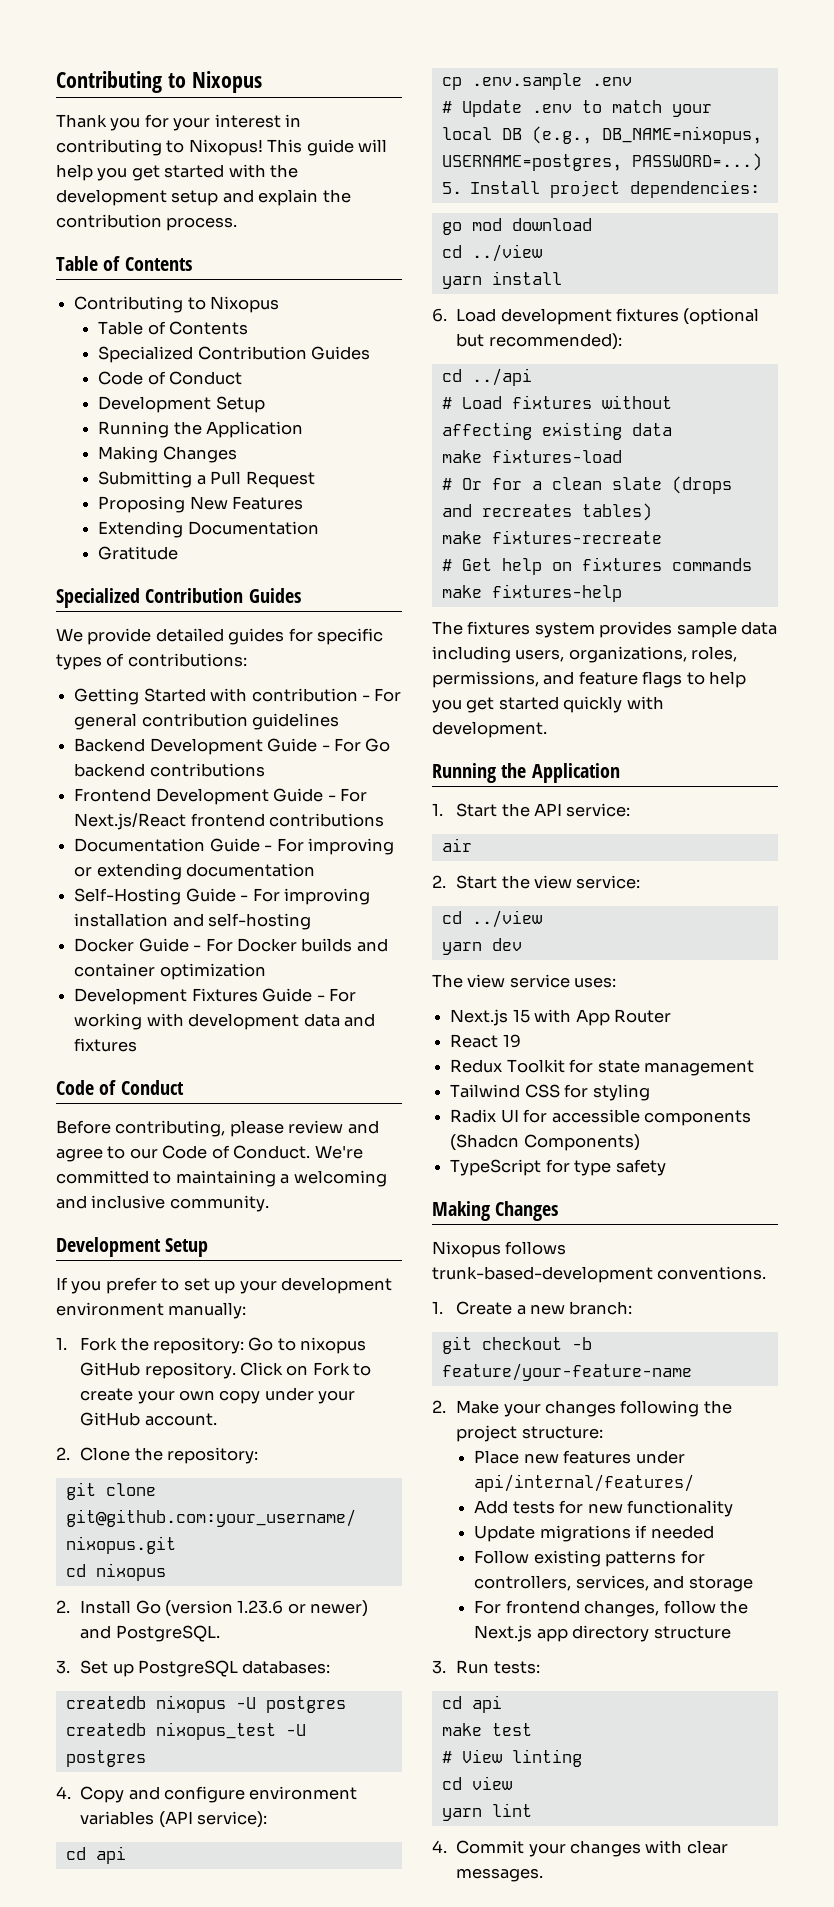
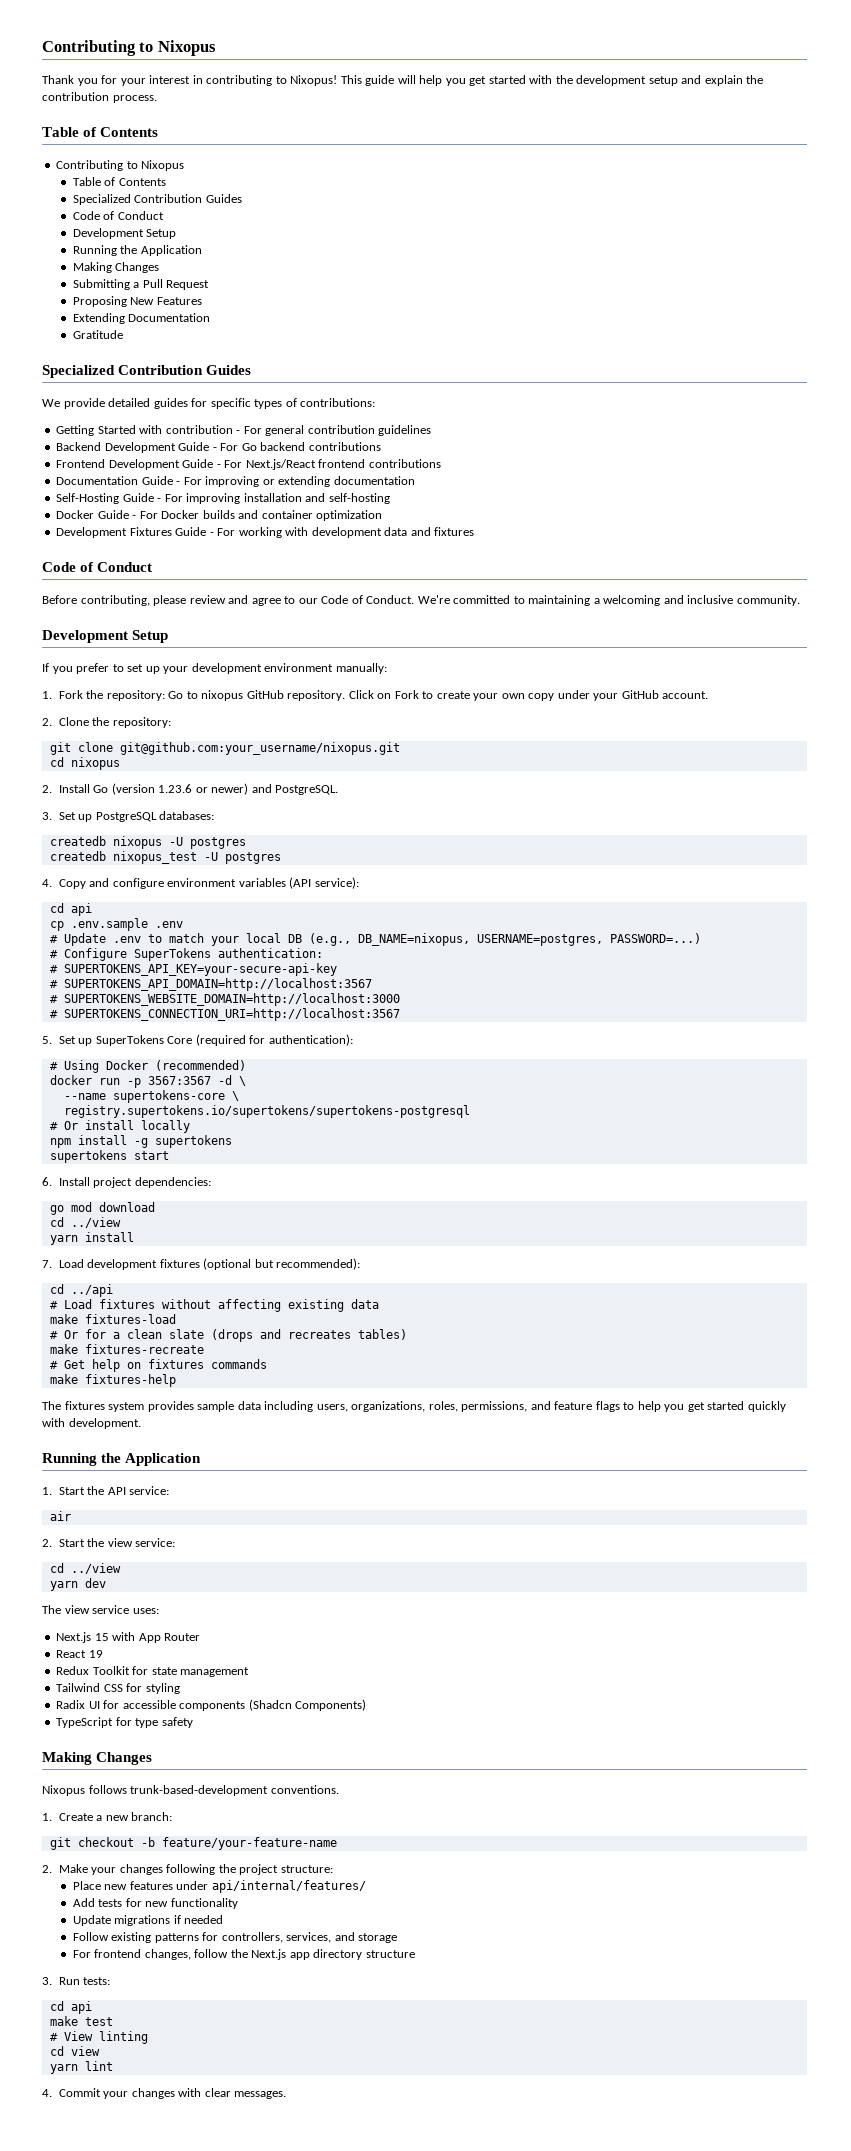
- 5. Install project dependencies:
+ # Configure SuperTokens authentication:
+ # SUPERTOKENS_API_KEY=your-secure-api-key
+ # SUPERTOKENS_API_DOMAIN=http://localhost:3567
+ # SUPERTOKENS_WEBSITE_DOMAIN=http://localhost:3000
+ # SUPERTOKENS_CONNECTION_URI=http://localhost:3567
+ 5. Set up SuperTokens Core (required for authentication):
+ # Using Docker (recommended)
+ docker run -p 3567:3567 -d \
+ --name supertokens-core \
+ registry.supertokens.io/supertokens/supertokens-postgresql
+ # Or install locally
+ npm install -g supertokens
+ supertokens start
+ 6. Install project dependencies:
- 6. Load development fixtures (optional but recommended):
+ 7. Load development fixtures (optional but recommended):

